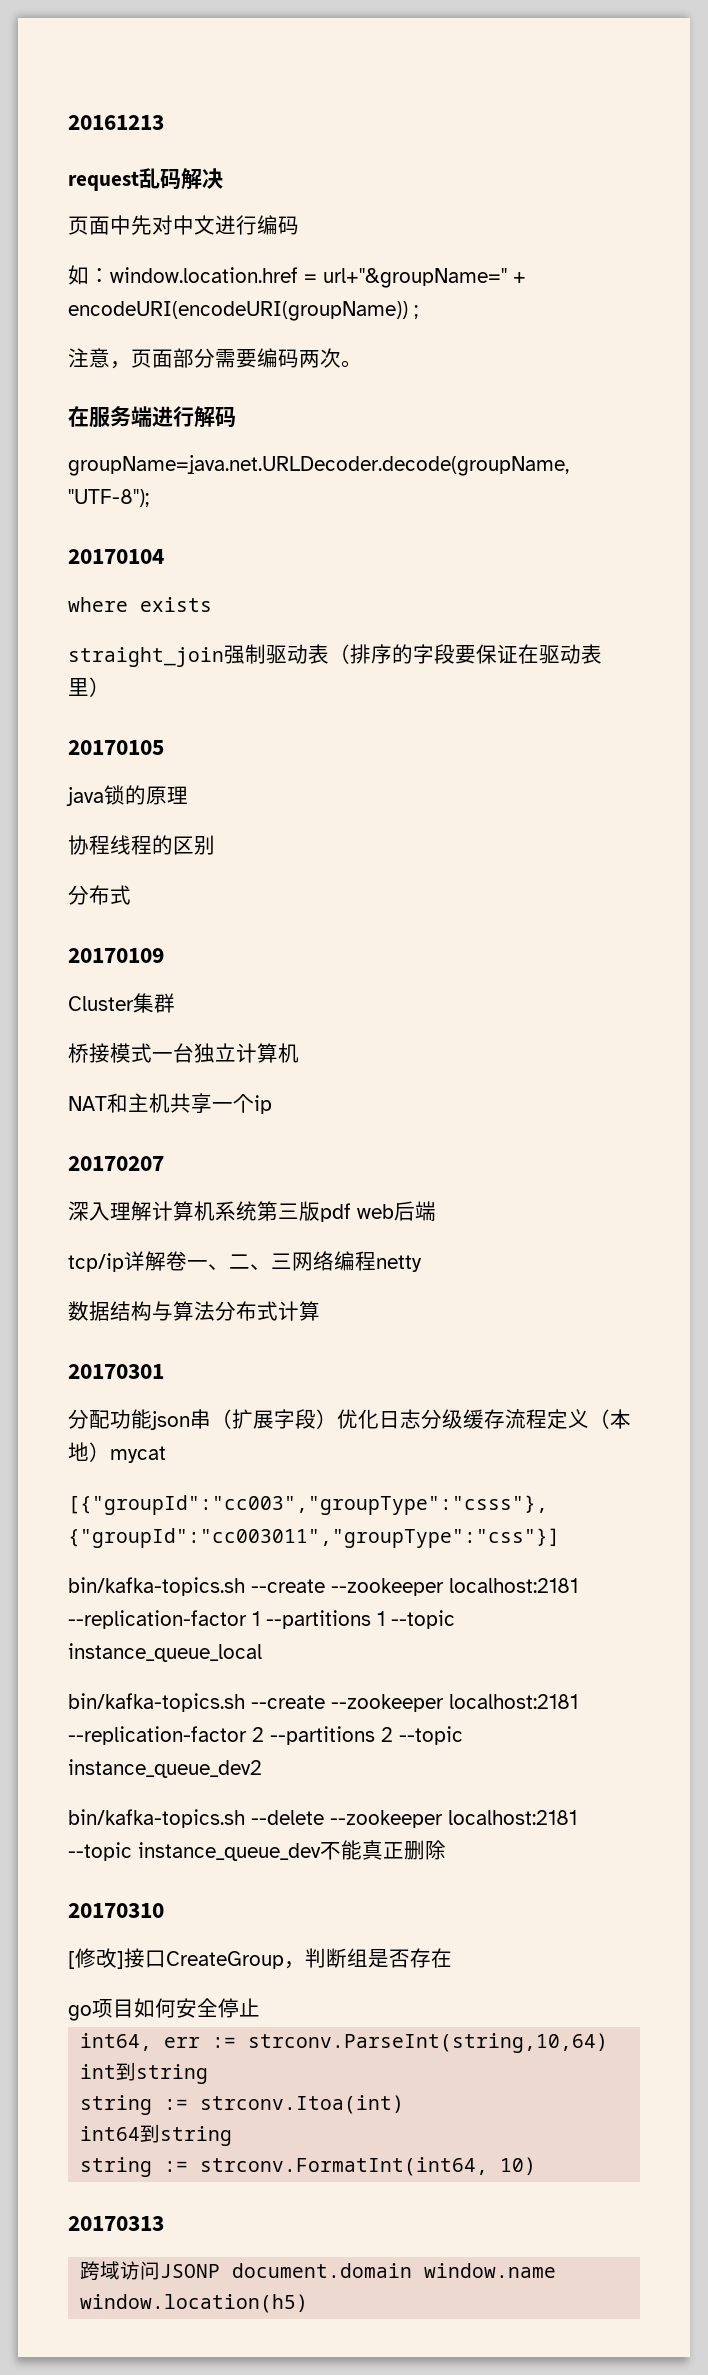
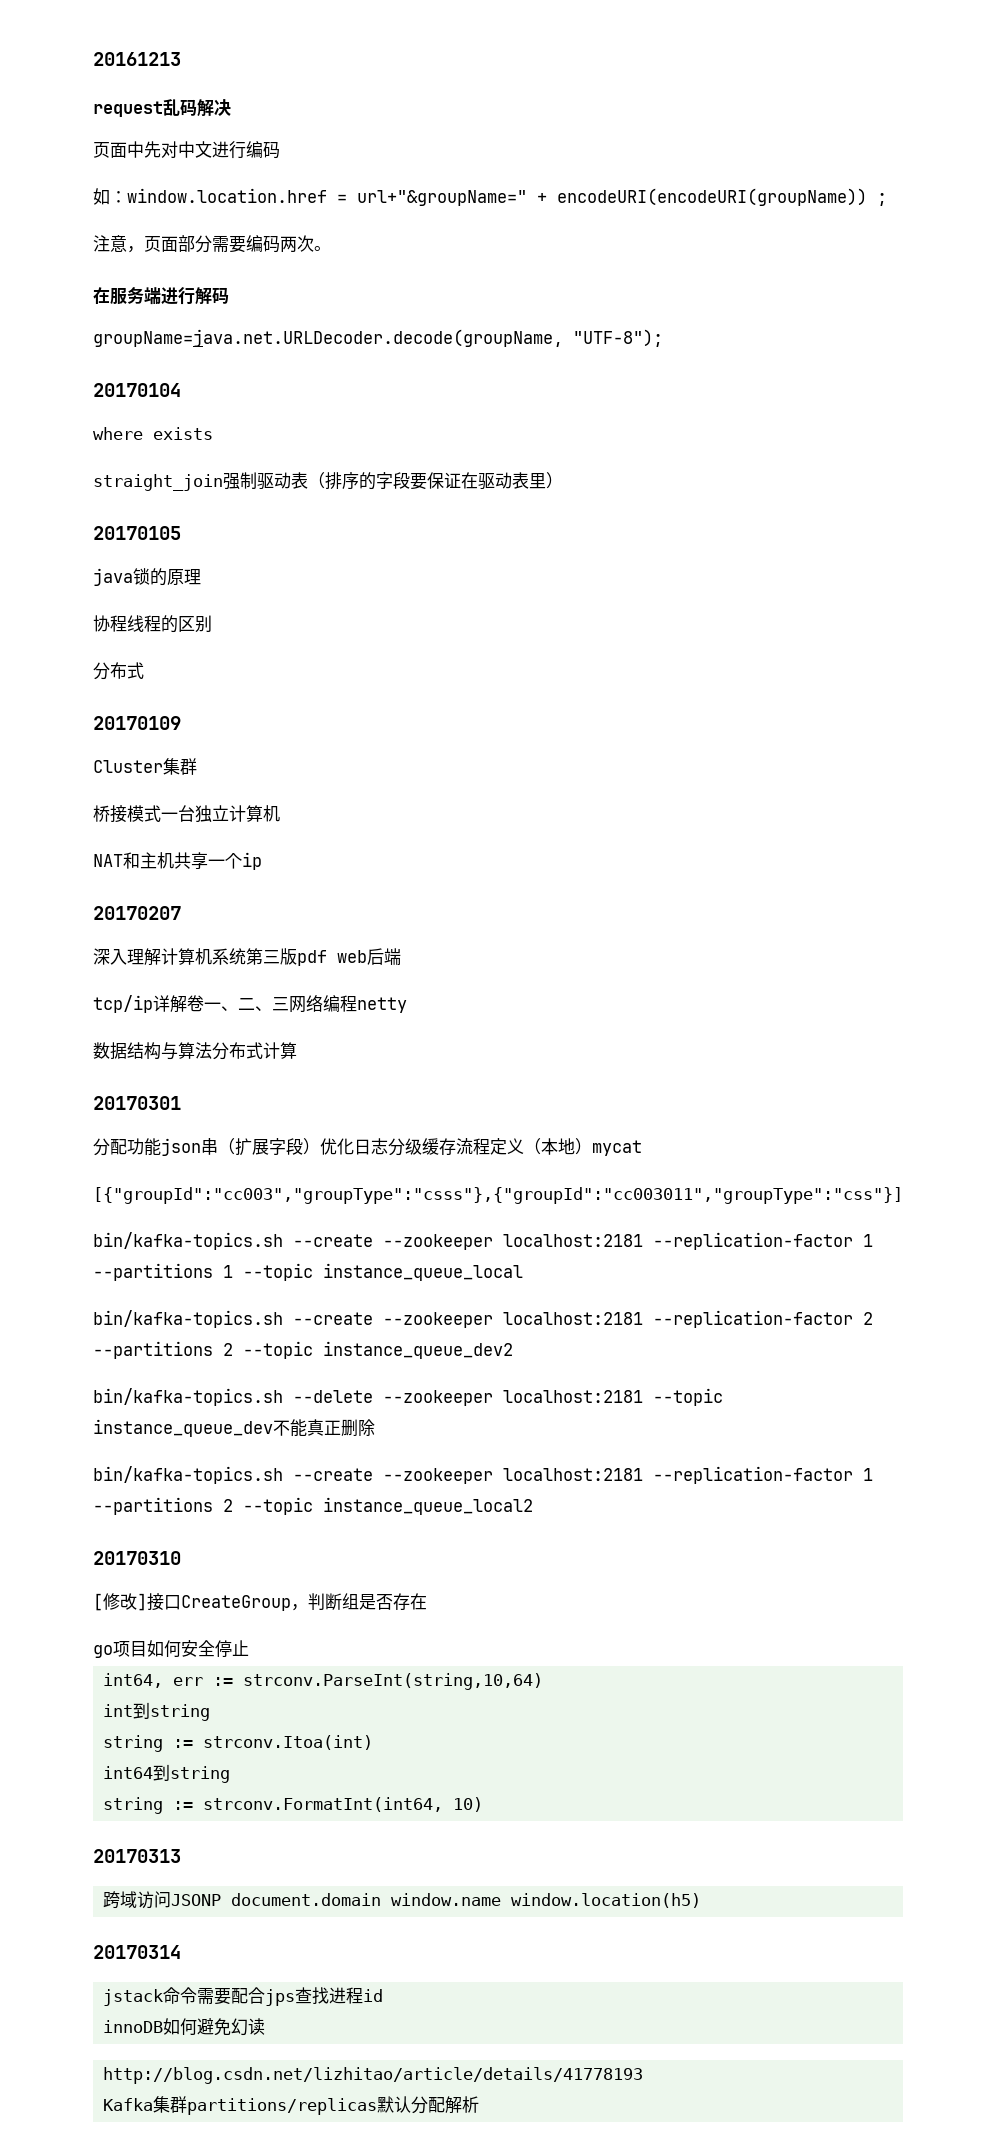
+ bin/kafka-topics.sh --create --zookeeper localhost:2181 --replication-factor 1 --partitions 2 --topic instance_queue_local2
+ 20170314
+ jstack命令需要配合jps查找进程id
+ innoDB如何避免幻读
+ http://blog.csdn.net/lizhitao/article/details/41778193
+ Kafka集群partitions/replicas默认分配解析

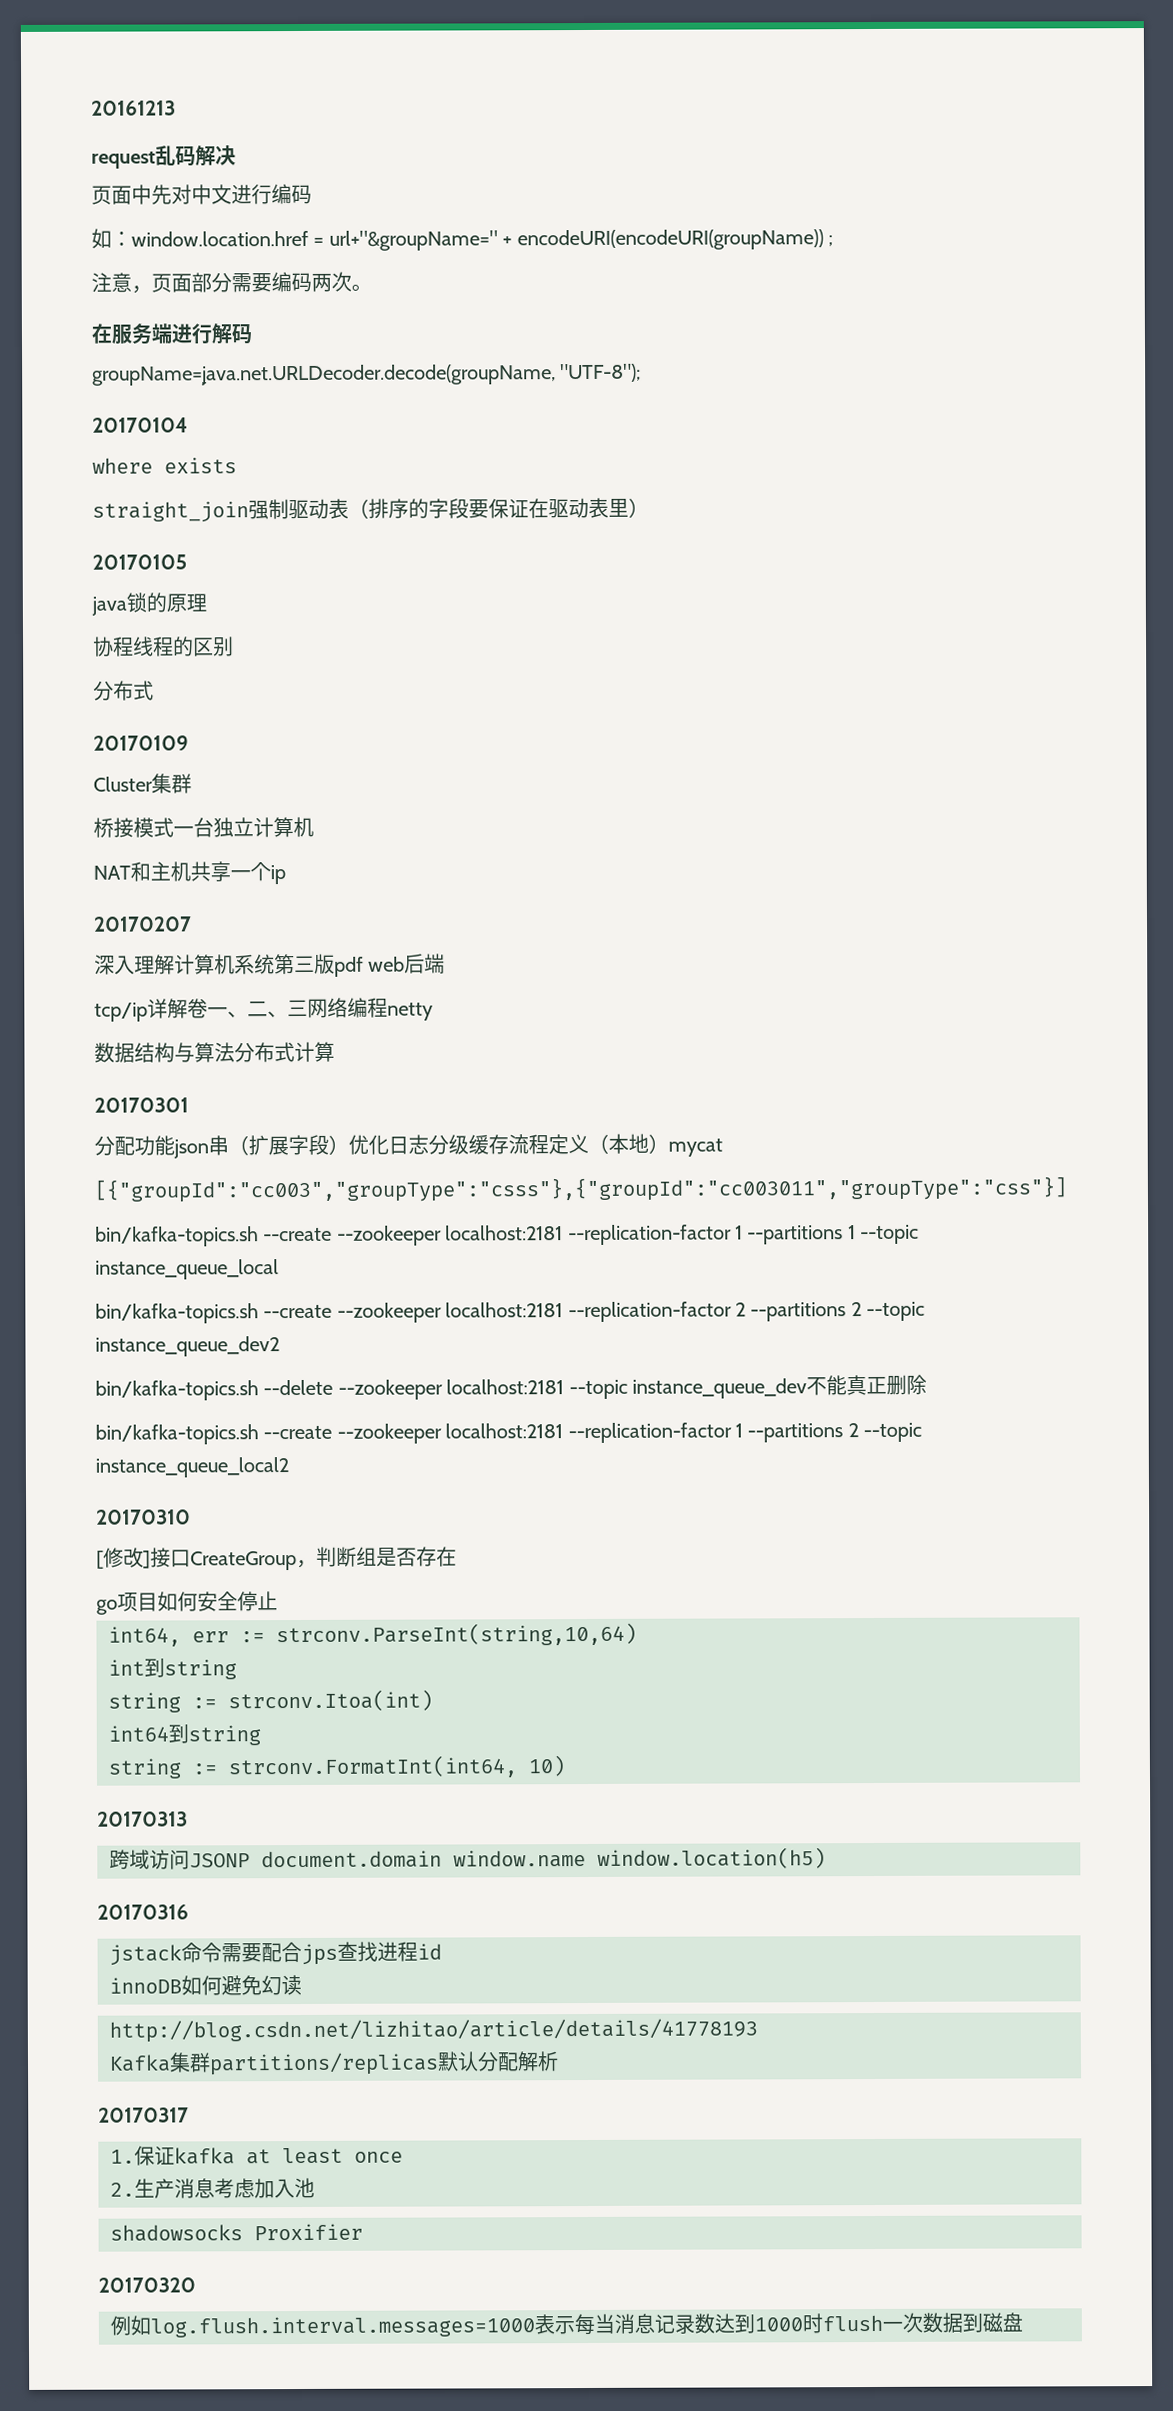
- 20170314
+ 20170316
+ 20170317
+ 1.保证kafka at least once
+ 2.生产消息考虑加入池
+ shadowsocks Proxifier
+ 20170320
+ 例如log.flush.interval.messages=1000表示每当消息记录数达到1000时flush一次数据到磁盘

